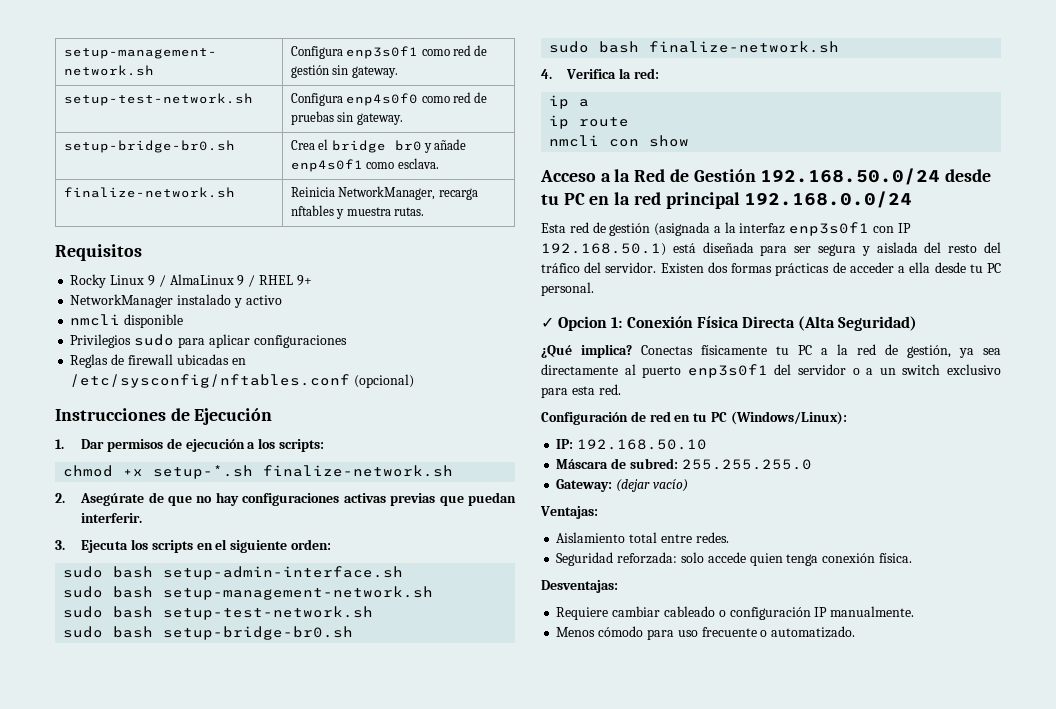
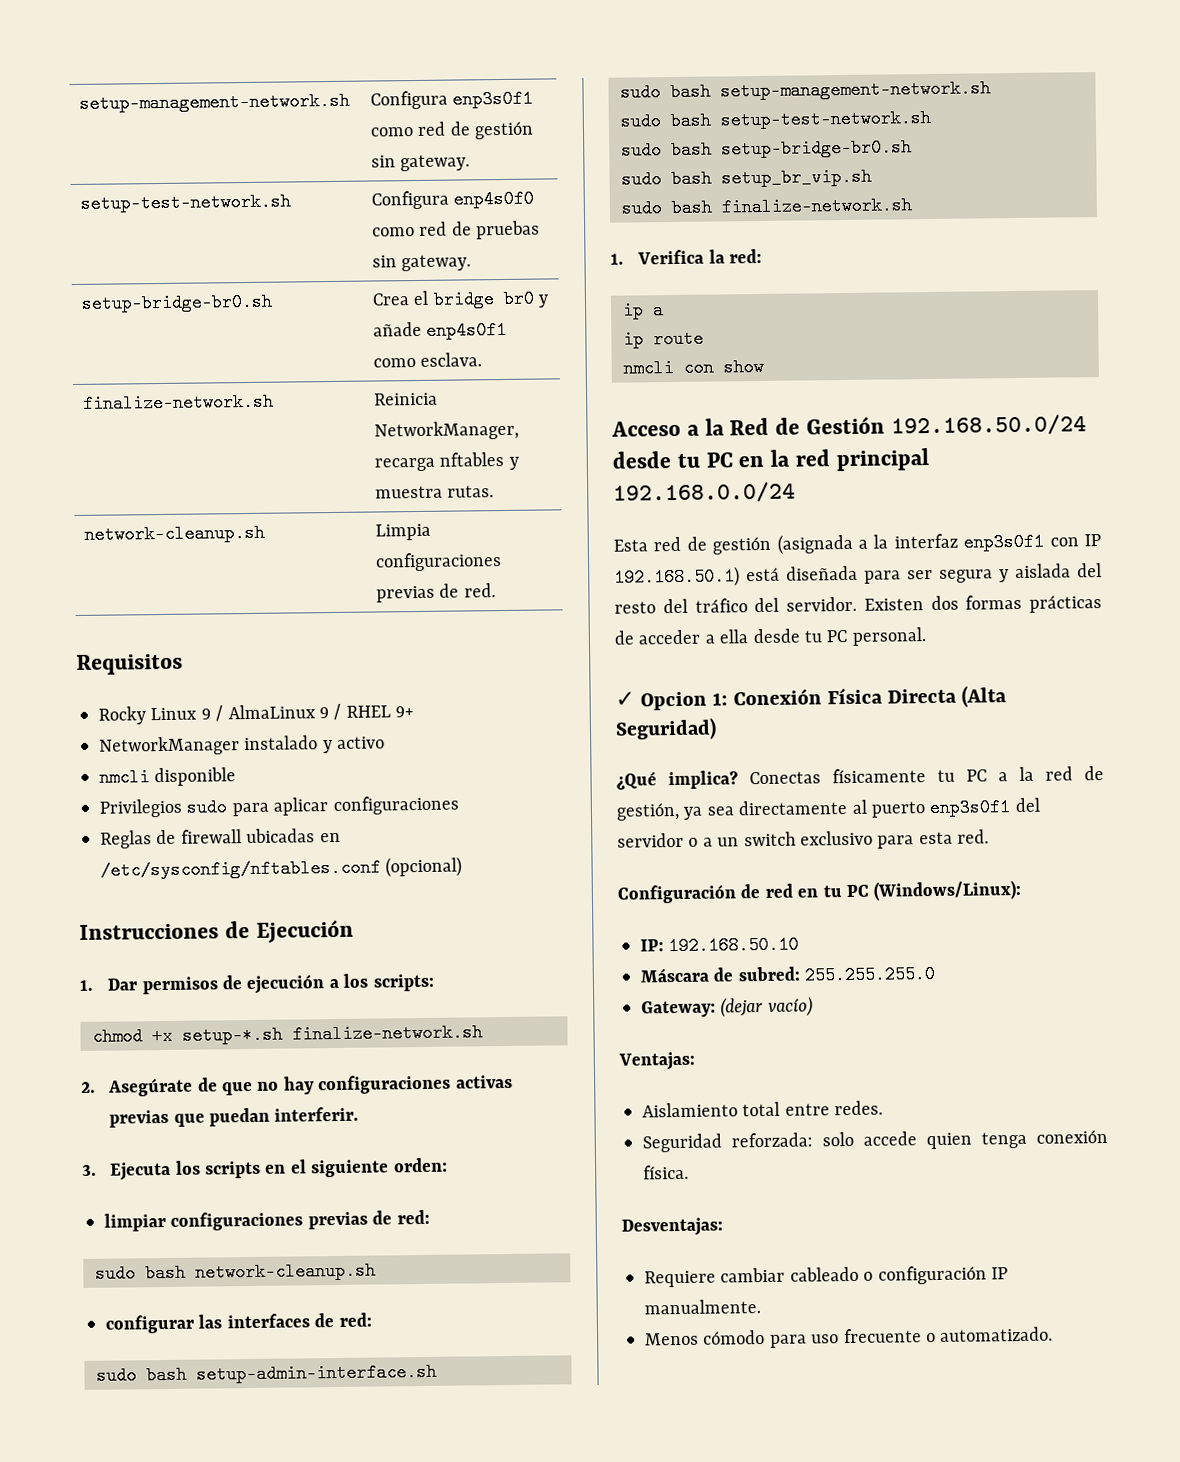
+ network-cleanup.sh | Limpia configuraciones previas de red.
+ limpiar configuraciones previas de red:
+ sudo bash network-cleanup.sh
+ configurar las interfaces de red:
+ sudo bash setup_br_vip.sh
- 4. Verifica la red:
+ 1. Verifica la red:

